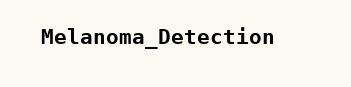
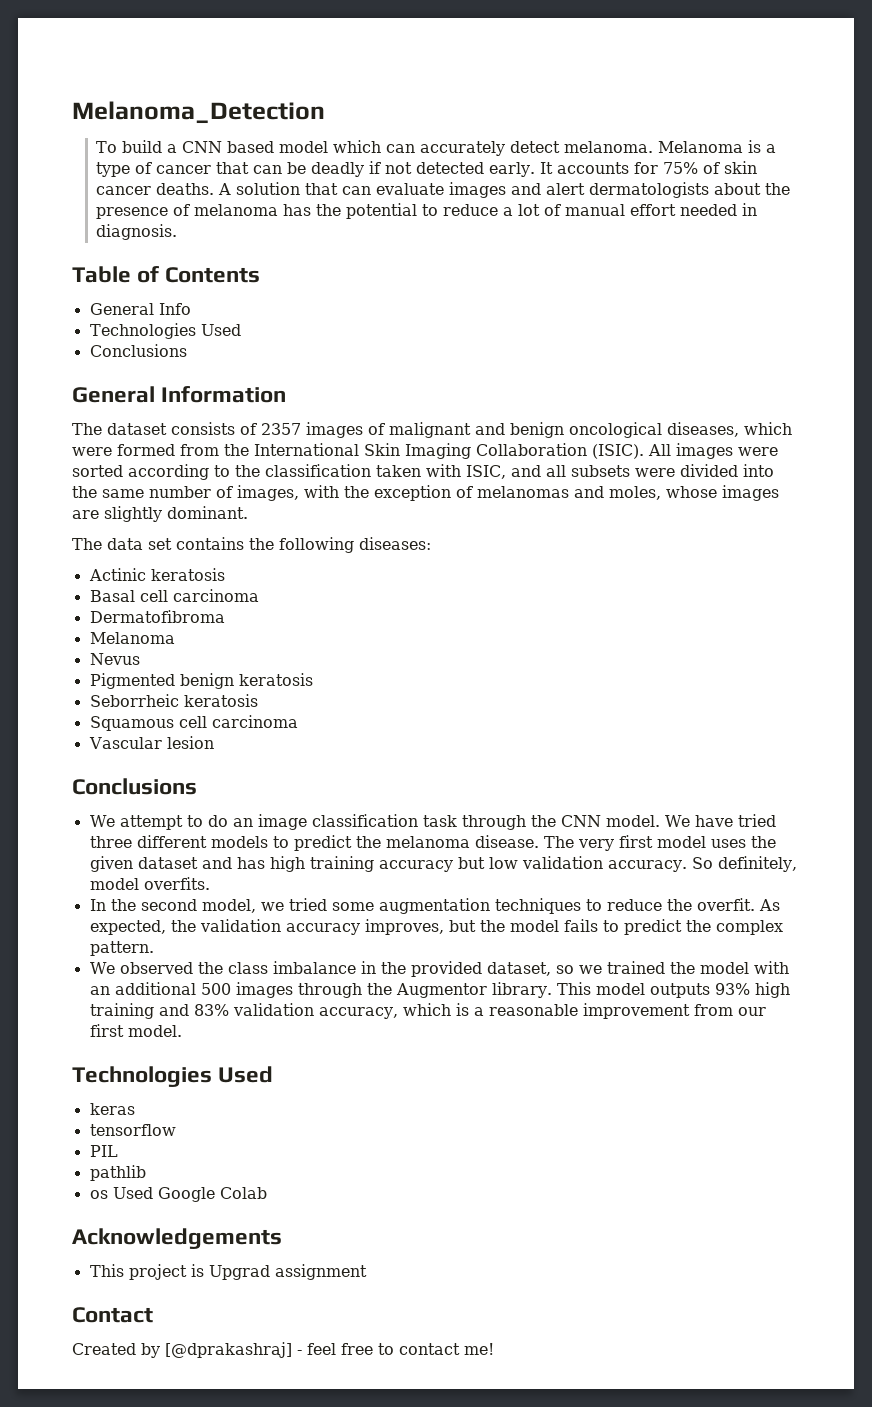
+ To build a CNN based model which can accurately detect melanoma. Melanoma is a type of cancer that can be deadly if not detected early. It accounts for 75% of skin cancer deaths. A solution that can evaluate images and alert dermatologists about the presence of melanoma has the potential to reduce a lot of manual effort needed in diagnosis.
+ Table of Contents
+ General Info
+ Technologies Used
+ Conclusions
+ General Information
+ The dataset consists of 2357 images of malignant and benign oncological diseases, which were formed from the International Skin Imaging Collaboration (ISIC). All images were sorted according to the classification taken with ISIC, and all subsets were divided into the same number of images, with the exception of melanomas and moles, whose images are slightly dominant.
+ The data set contains the following diseases:
+ Actinic keratosis
+ Basal cell carcinoma
+ Dermatofibroma
+ Melanoma
+ Nevus
+ Pigmented benign keratosis
+ Seborrheic keratosis
+ Squamous cell carcinoma
+ Vascular lesion
+ Conclusions
+ We attempt to do an image classification task through the CNN model. We have tried three different models to predict the melanoma disease. The very first model uses the given dataset and has high training accuracy but low validation accuracy. So definitely, model overfits.
+ In the second model, we tried some augmentation techniques to reduce the overfit. As expected, the validation accuracy improves, but the model fails to predict the complex pattern.
+ We observed the class imbalance in the provided dataset, so we trained the model with an additional 500 images through the Augmentor library. This model outputs 93% high training and 83% validation accuracy, which is a reasonable improvement from our first model.
+ Technologies Used
+ keras
+ tensorflow
+ PIL
+ pathlib
+ os Used Google Colab
+ Acknowledgements
+ This project is Upgrad assignment
+ Contact
+ Created by [@dprakashraj] - feel free to contact me!

